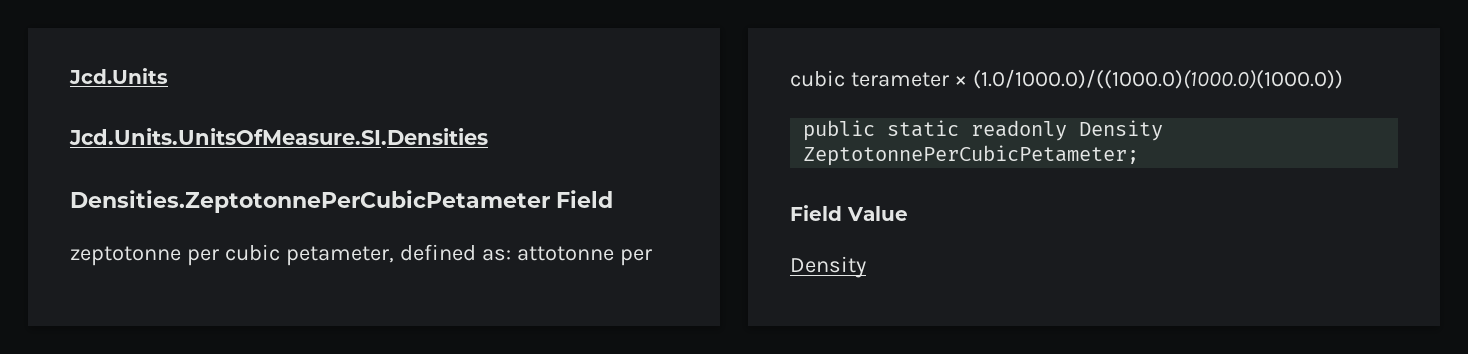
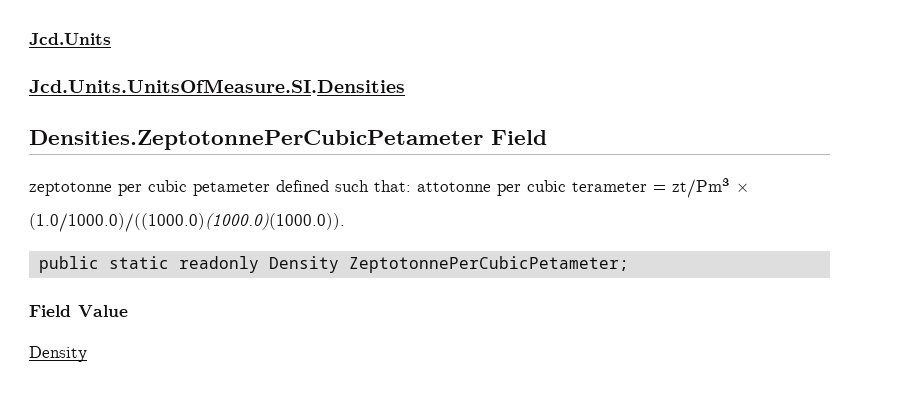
- zeptotonne per cubic petameter, defined as: attotonne per cubic terameter × (1.0/1000.0)/((1000.0)(1000.0)(1000.0))
+ zeptotonne per cubic petameter defined such that: attotonne per cubic terameter = zt/Pm³ ×
+ (1.0/1000.0)/((1000.0)(1000.0)(1000.0)).

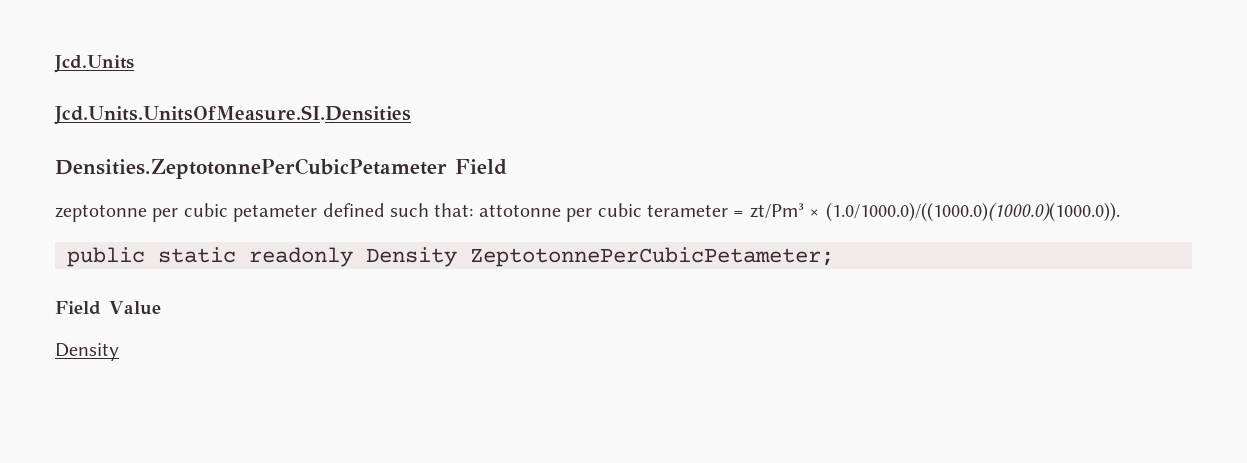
- zeptotonne per cubic petameter defined such that: attotonne per cubic terameter = zt/Pm³ ×
- (1.0/1000.0)/((1000.0)(1000.0)(1000.0)).
+ zeptotonne per cubic petameter defined such that: attotonne per cubic terameter = zt/Pm³ × (1.0/1000.0)/((1000.0)(1000.0)(1000.0)).

